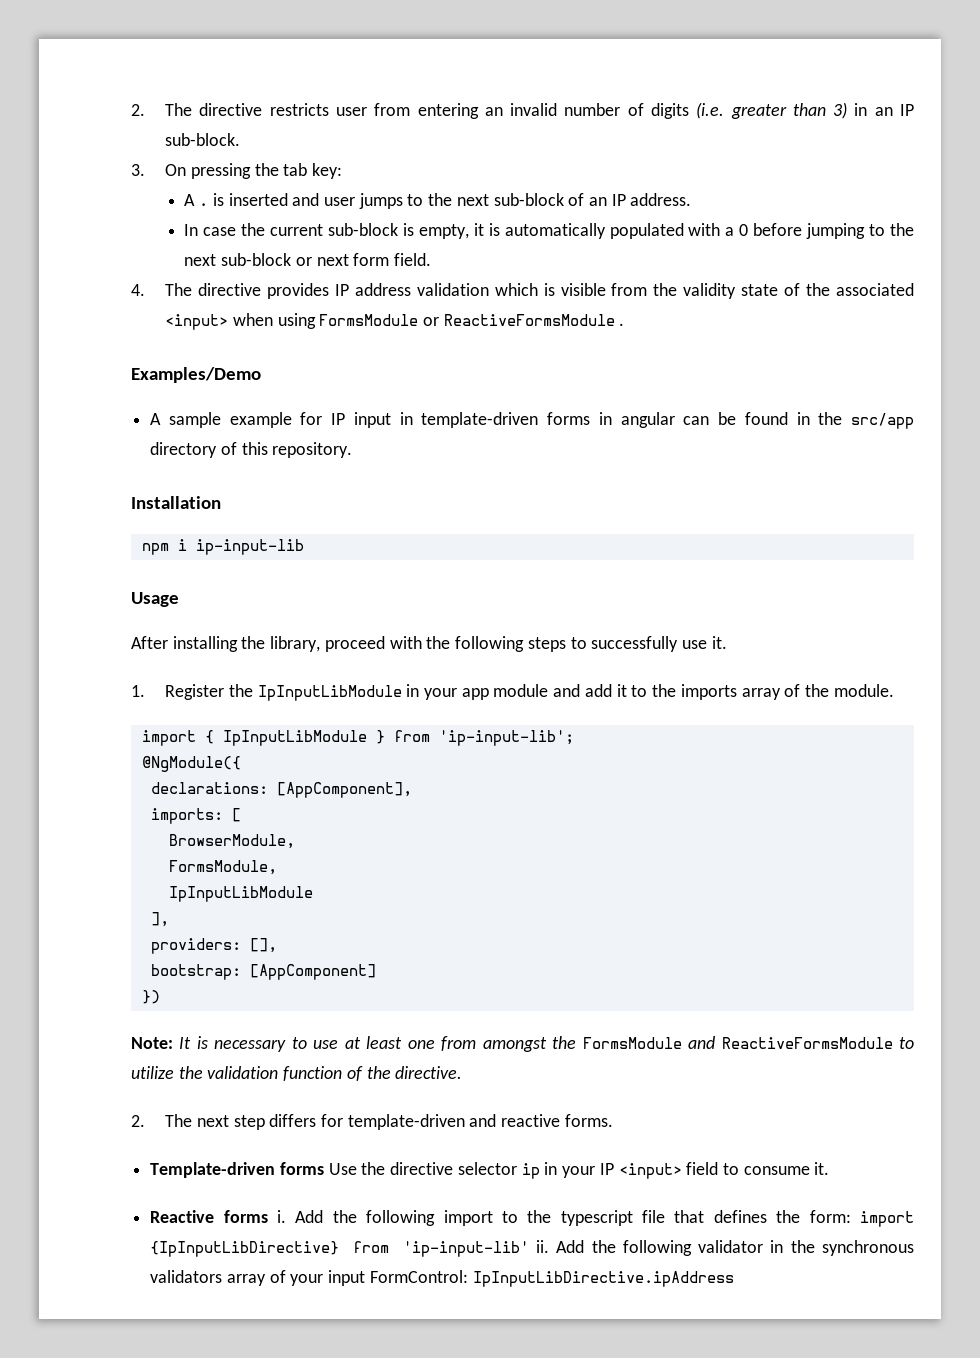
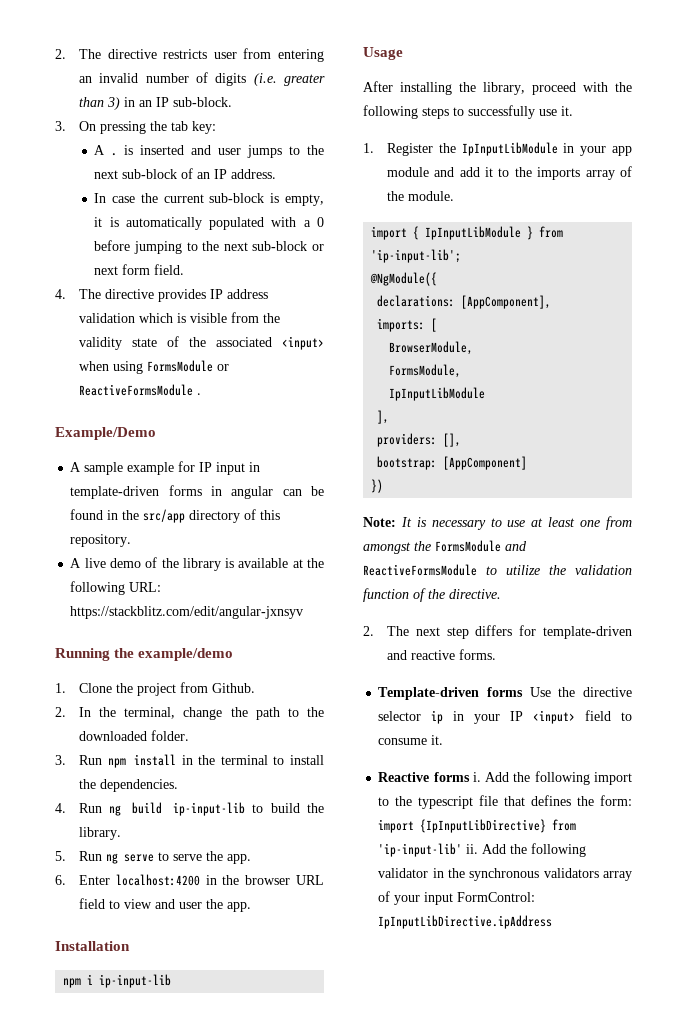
- Examples/Demo
+ Example/Demo
+ A live demo of the library is available at the following URL: https://stackblitz.com/edit/angular-jxnsyv
+ Running the example/demo
+ 1. Clone the project from Github.
+ 2. In the terminal, change the path to the downloaded folder.
+ 3. Run npm install in the terminal to install the dependencies.
+ 4. Run ng build ip-input-lib to build the library.
+ 5. Run ng serve to serve the app.
+ 6. Enter localhost:4200 in the browser URL field to view and user the app.

